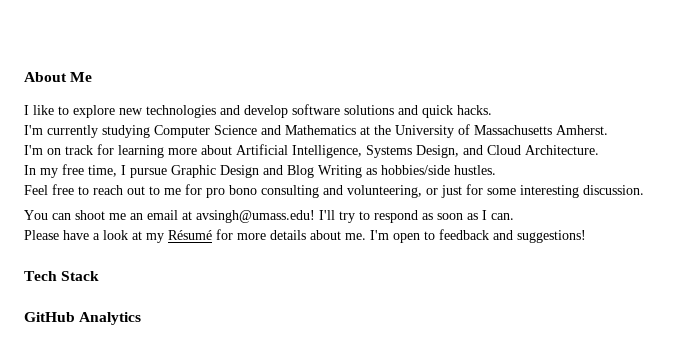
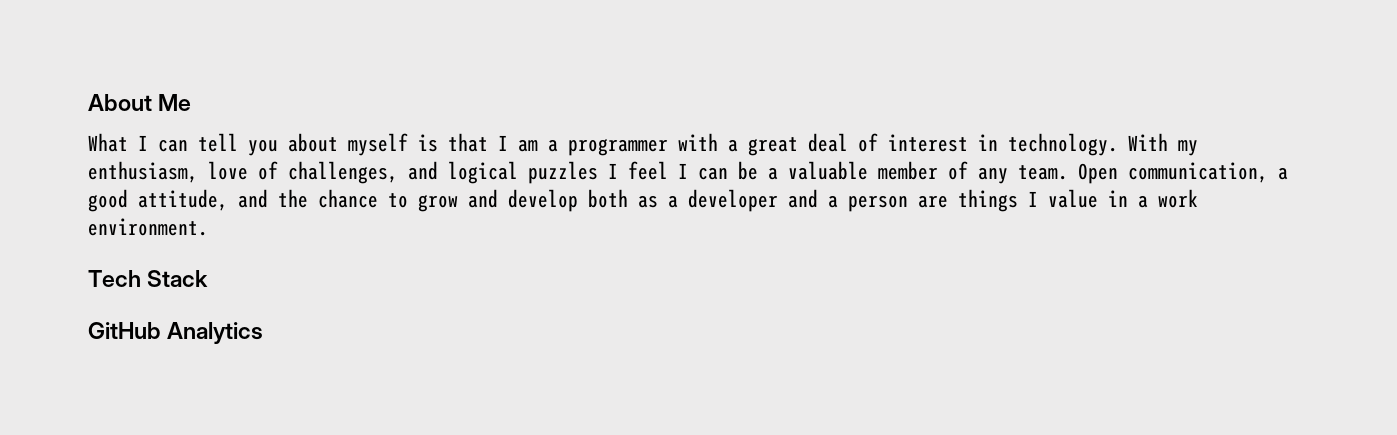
- I like to explore new technologies and develop software solutions and quick hacks.
- I'm currently studying Computer Science and Mathematics at the University of Massachusetts Amherst.
- I'm on track for learning more about Artificial Intelligence, Systems Design, and Cloud Architecture.
- In my free time, I pursue Graphic Design and Blog Writing as hobbies/side hustles.
- Feel free to reach out to me for pro bono consulting and volunteering, or just for some interesting discussion.
- You can shoot me an email at avsingh@umass.edu! I'll try to respond as soon as I can.
- Please have a look at my Résumé for more details about me. I'm open to feedback and suggestions!
+ What I can tell you about myself is that I am a programmer with a great deal of interest in technology. With my enthusiasm, love of challenges, and logical puzzles I feel I can be a valuable member of any team. Open communication, a good attitude, and the chance to grow and develop both as a developer and a person are things I value in a work environment.

